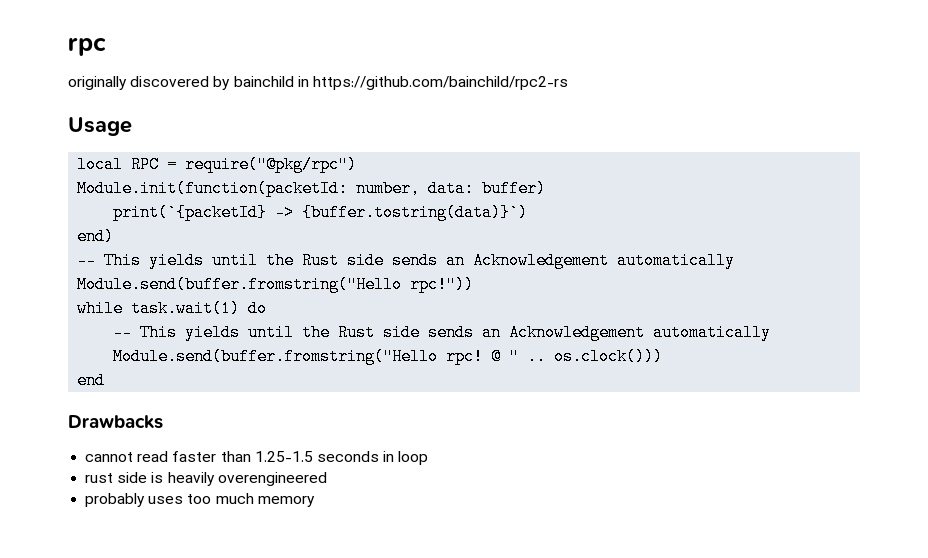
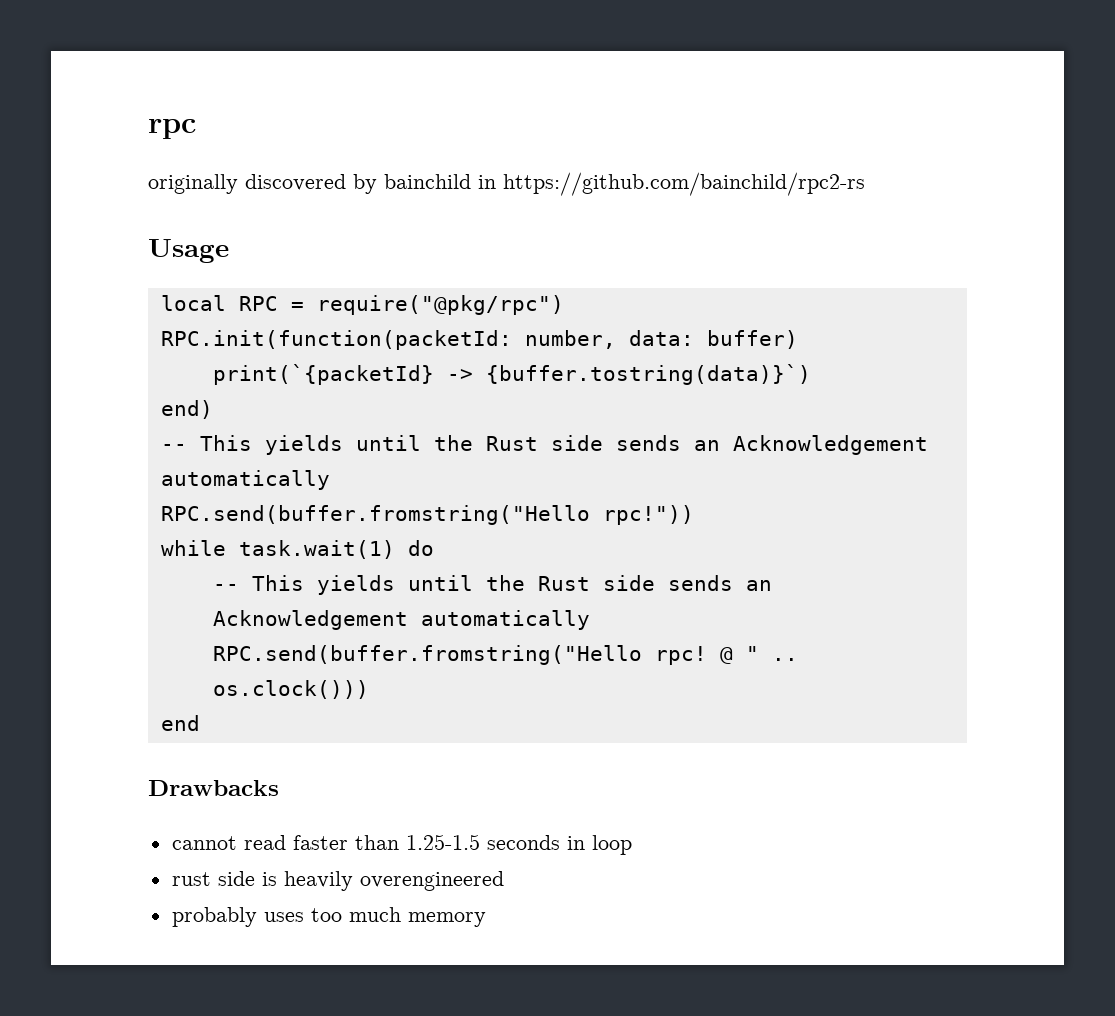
- Module.init(function(packetId: number, data: buffer)
+ RPC.init(function(packetId: number, data: buffer)
- Module.send(buffer.fromstring("Hello rpc!"))
+ RPC.send(buffer.fromstring("Hello rpc!"))
- Module.send(buffer.fromstring("Hello rpc!
+ RPC.send(buffer.fromstring("Hello rpc!

